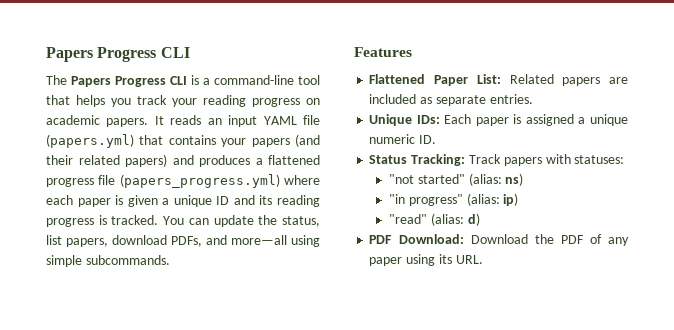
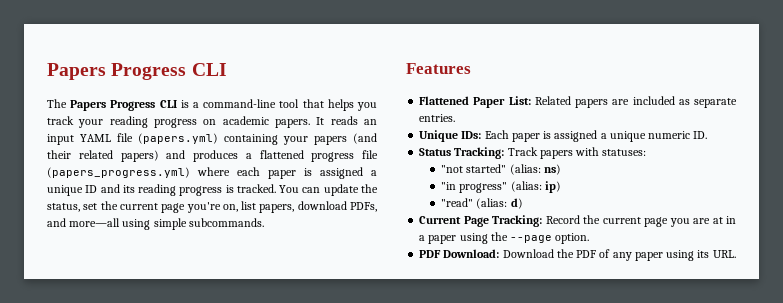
- It reads an input YAML file (papers.yml) that contains your papers (and their related papers) and produces a flattened progress file (papers_progress.yml) where each paper is given a unique ID and its reading progress is tracked.
+ It reads an input YAML file (papers.yml) containing your papers (and their related papers) and produces a flattened progress file (papers_progress.yml) where each paper is assigned a unique ID and its reading progress is tracked.
- You can update the status, list papers, download PDFs, and more—all using simple subcommands.
+ You can update the status, set the current page you're on, list papers, download PDFs, and more—all using simple subcommands.
+ Current Page Tracking: Record the current page you are at in a paper using the --page option.

